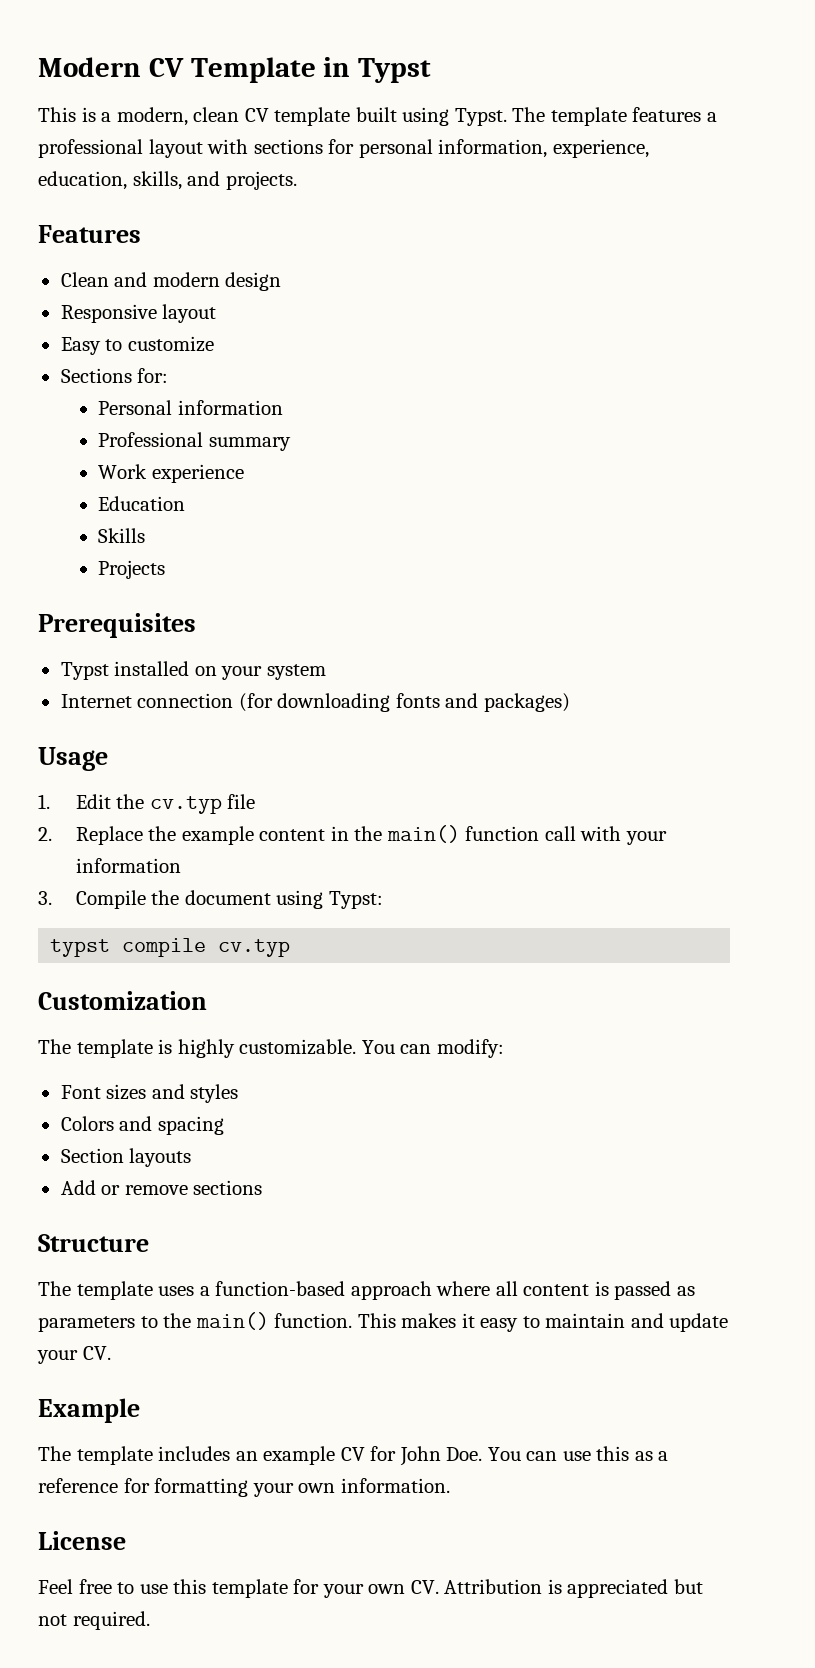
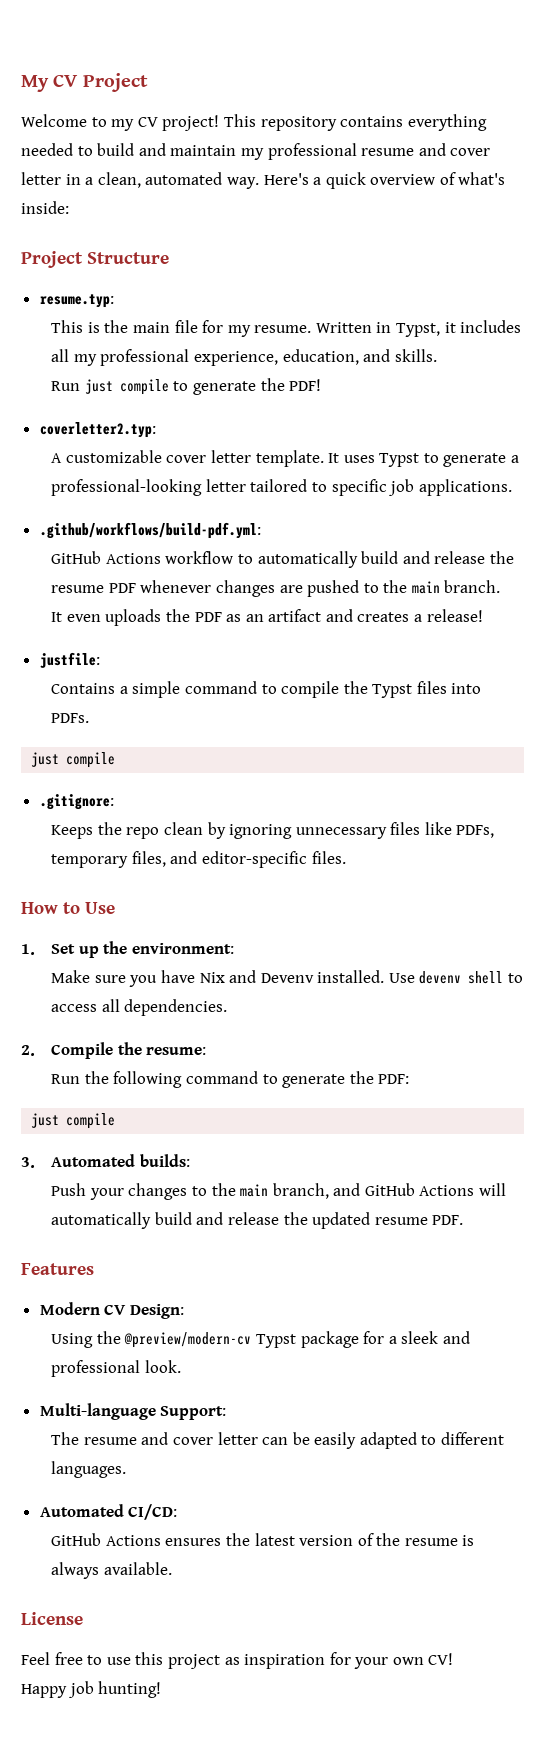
- Modern CV Template in Typst
- This is a modern, clean CV template built using Typst. The template features a professional layout with sections for personal information, experience, education, skills, and projects.
+ My CV Project
+ Welcome to my CV project! This repository contains everything needed to build and maintain my professional resume and cover letter in a clean, automated way. Here's a quick overview of what's inside:
+ Project Structure
+ resume.typ:
+ This is the main file for my resume. Written in Typst, it includes all my professional experience, education, and skills.
+ Run just compile to generate the PDF!
+ coverletter2.typ:
+ A customizable cover letter template. It uses Typst to generate a professional-looking letter tailored to specific job applications.
+ .github/workflows/build-pdf.yml:
+ GitHub Actions workflow to automatically build and release the resume PDF whenever changes are pushed to the main branch.
+ It even uploads the PDF as an artifact and creates a release!
+ justfile:
+ Contains a simple command to compile the Typst files into PDFs.
+ just compile
+ .gitignore:
+ Keeps the repo clean by ignoring unnecessary files like PDFs, temporary files, and editor-specific files.
+ How to Use
+ 1. Set up the environment:
+ Make sure you have Nix and Devenv installed. Use devenv shell to access all dependencies.
+ 2. Compile the resume:
+ Run the following command to generate the PDF:
+ just compile
+ 3. Automated builds:
+ Push your changes to the main branch, and GitHub Actions will automatically build and release the updated resume PDF.
  Features
- Clean and modern design
- Responsive layout
- Easy to customize
- Sections for:
- Personal information
- Professional summary
- Work experience
- Education
- Skills
- Projects
- Prerequisites
- Typst installed on your system
- Internet connection (for downloading fonts and packages)
- Usage
- 1. Edit the cv.typ file
- 2. Replace the example content in the main() function call with your information
- 3. Compile the document using Typst:
- typst compile cv.typ
- Customization
- The template is highly customizable. You can modify:
- Font sizes and styles
- Colors and spacing
- Section layouts
- Add or remove sections
- Structure
- The template uses a function-based approach where all content is passed as parameters to the main() function. This makes it easy to maintain and update your CV.
- Example
- The template includes an example CV for John Doe. You can use this as a reference for formatting your own information.
+ Modern CV Design:
+ Using the @preview/modern-cv Typst package for a sleek and professional look.
+ Multi-language Support:
+ The resume and cover letter can be easily adapted to different languages.
+ Automated CI/CD:
+ GitHub Actions ensures the latest version of the resume is always available.
- Feel free to use this template for your own CV. Attribution is appreciated but not required.
+ Feel free to use this project as inspiration for your own CV!
+ Happy job hunting!

